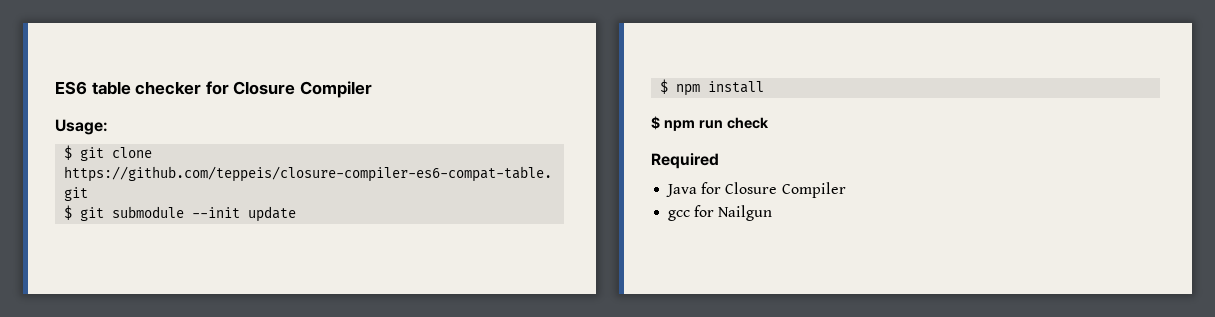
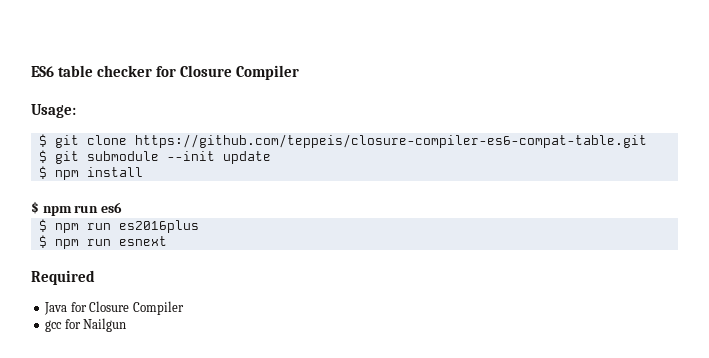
- $ npm run check
+ $ npm run es6
+ $ npm run es2016plus
+ $ npm run esnext

